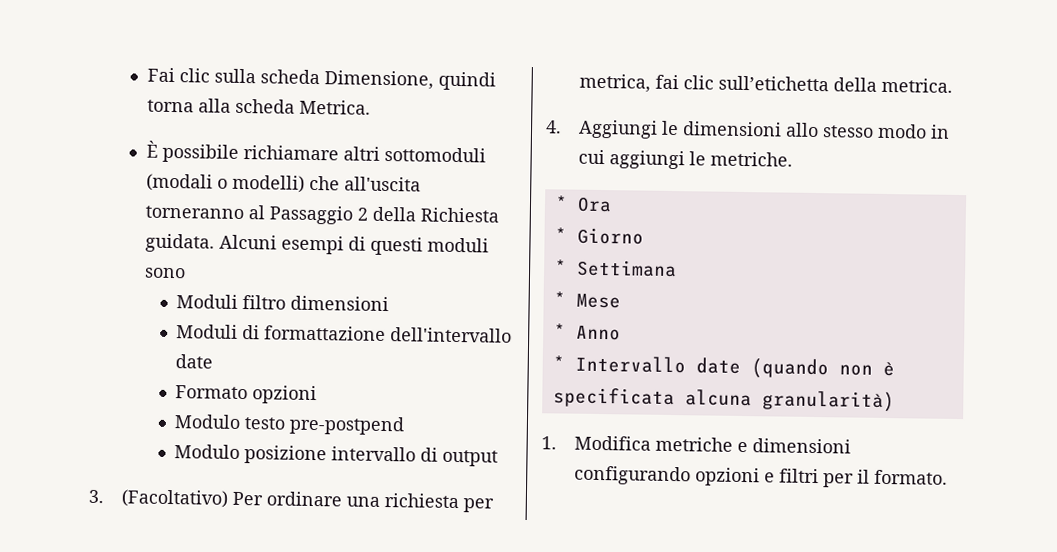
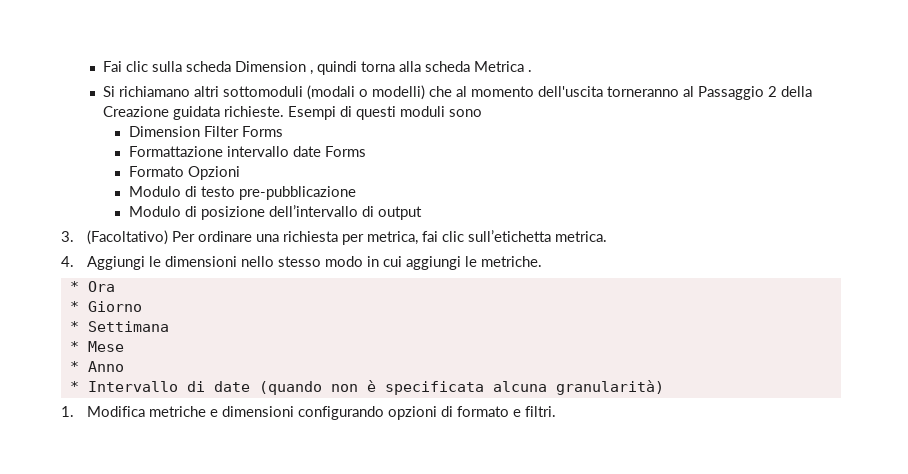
- Fai clic sulla scheda Dimensione, quindi torna alla scheda Metrica.
- È possibile richiamare altri sottomoduli (modali o modelli) che all'uscita torneranno al Passaggio 2 della Richiesta guidata. Alcuni esempi di questi moduli sono
+ Fai clic sulla scheda Dimension , quindi torna alla scheda Metrica .
+ Si richiamano altri sottomoduli (modali o modelli) che al momento dell'uscita torneranno al Passaggio 2 della Creazione guidata richieste. Esempi di questi moduli sono
- Moduli filtro dimensioni
- Moduli di formattazione dell'intervallo date
+ Dimension Filter Forms
+ Formattazione intervallo date Forms
- Formato opzioni
- Modulo testo pre-postpend
- Modulo posizione intervallo di output
+ Formato Opzioni
+ Modulo di testo pre-pubblicazione
+ Modulo di posizione dell’intervallo di output
- 3. (Facoltativo) Per ordinare una richiesta per metrica, fai clic sull’etichetta della metrica.
+ 3. (Facoltativo) Per ordinare una richiesta per metrica, fai clic sull’etichetta metrica.
- 4. Aggiungi le dimensioni allo stesso modo in cui aggiungi le metriche.
+ 4. Aggiungi le dimensioni nello stesso modo in cui aggiungi le metriche.
- * Intervallo date (quando non è specificata alcuna granularità)
+ * Intervallo di date (quando non è specificata alcuna granularità)
- 1. Modifica metriche e dimensioni configurando opzioni e filtri per il formato.
+ 1. Modifica metriche e dimensioni configurando opzioni di formato e filtri.

